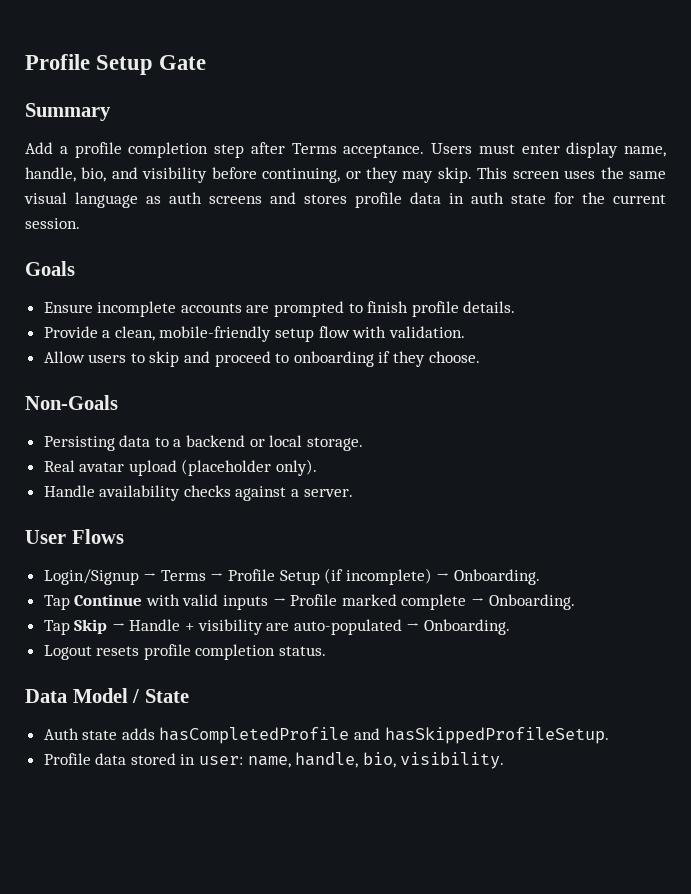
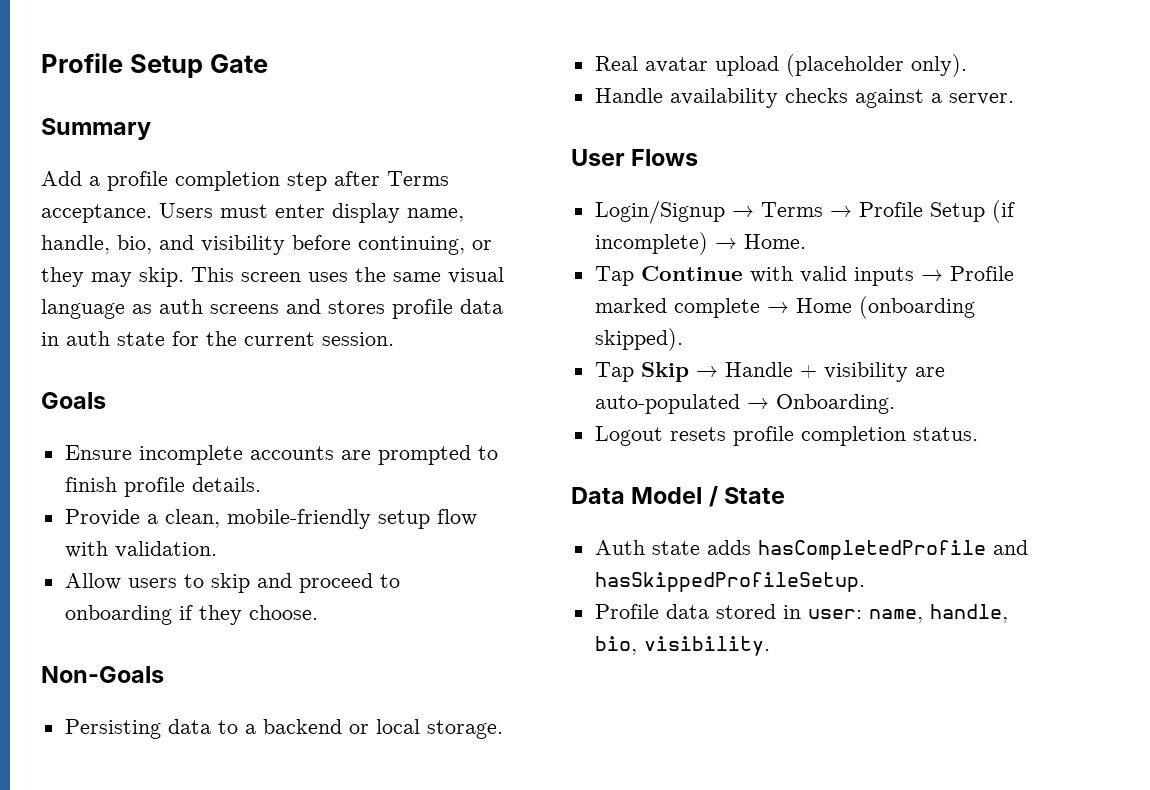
- Login/Signup → Terms → Profile Setup (if incomplete) → Onboarding.
+ Login/Signup → Terms → Profile Setup (if incomplete) → Home.
- Tap Continue with valid inputs → Profile marked complete → Onboarding.
+ Tap Continue with valid inputs → Profile marked complete → Home (onboarding skipped).

